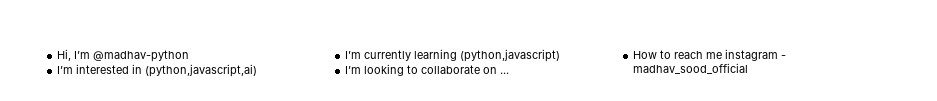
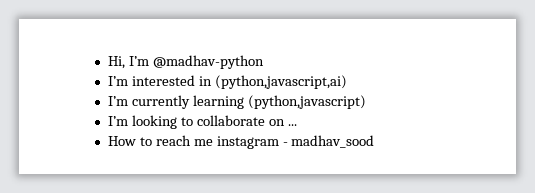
- How to reach me instagram - madhav_sood_official
+ How to reach me instagram - madhav_sood

